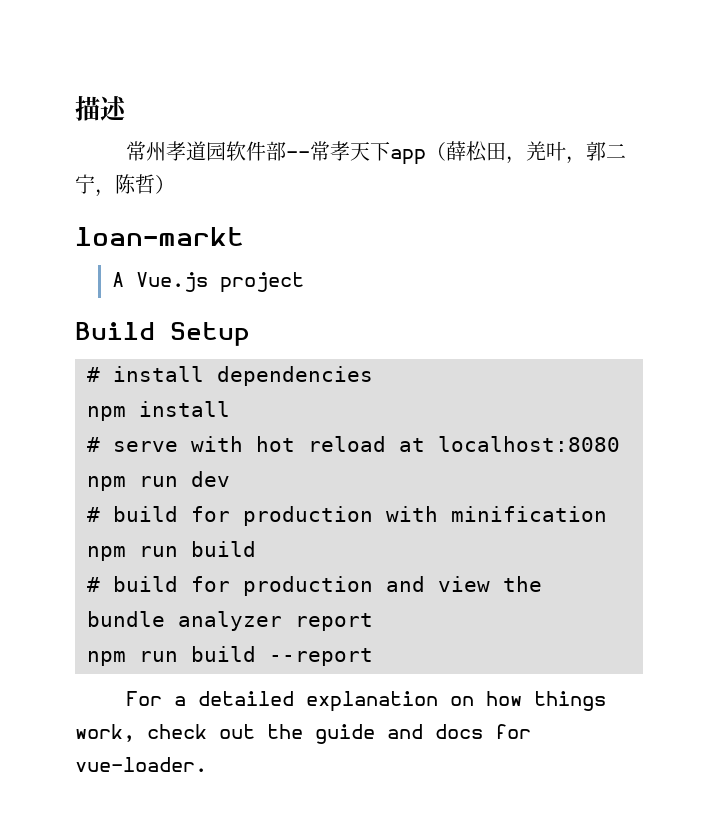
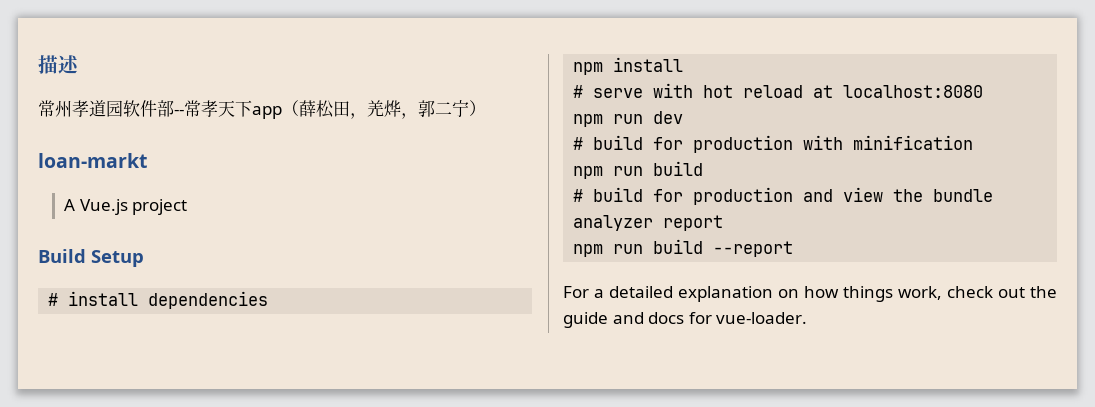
- 常州孝道园软件部--常孝天下app（薛松田，羌叶，郭二宁，陈哲）
+ 常州孝道园软件部--常孝天下app（薛松田，羌烨，郭二宁）

